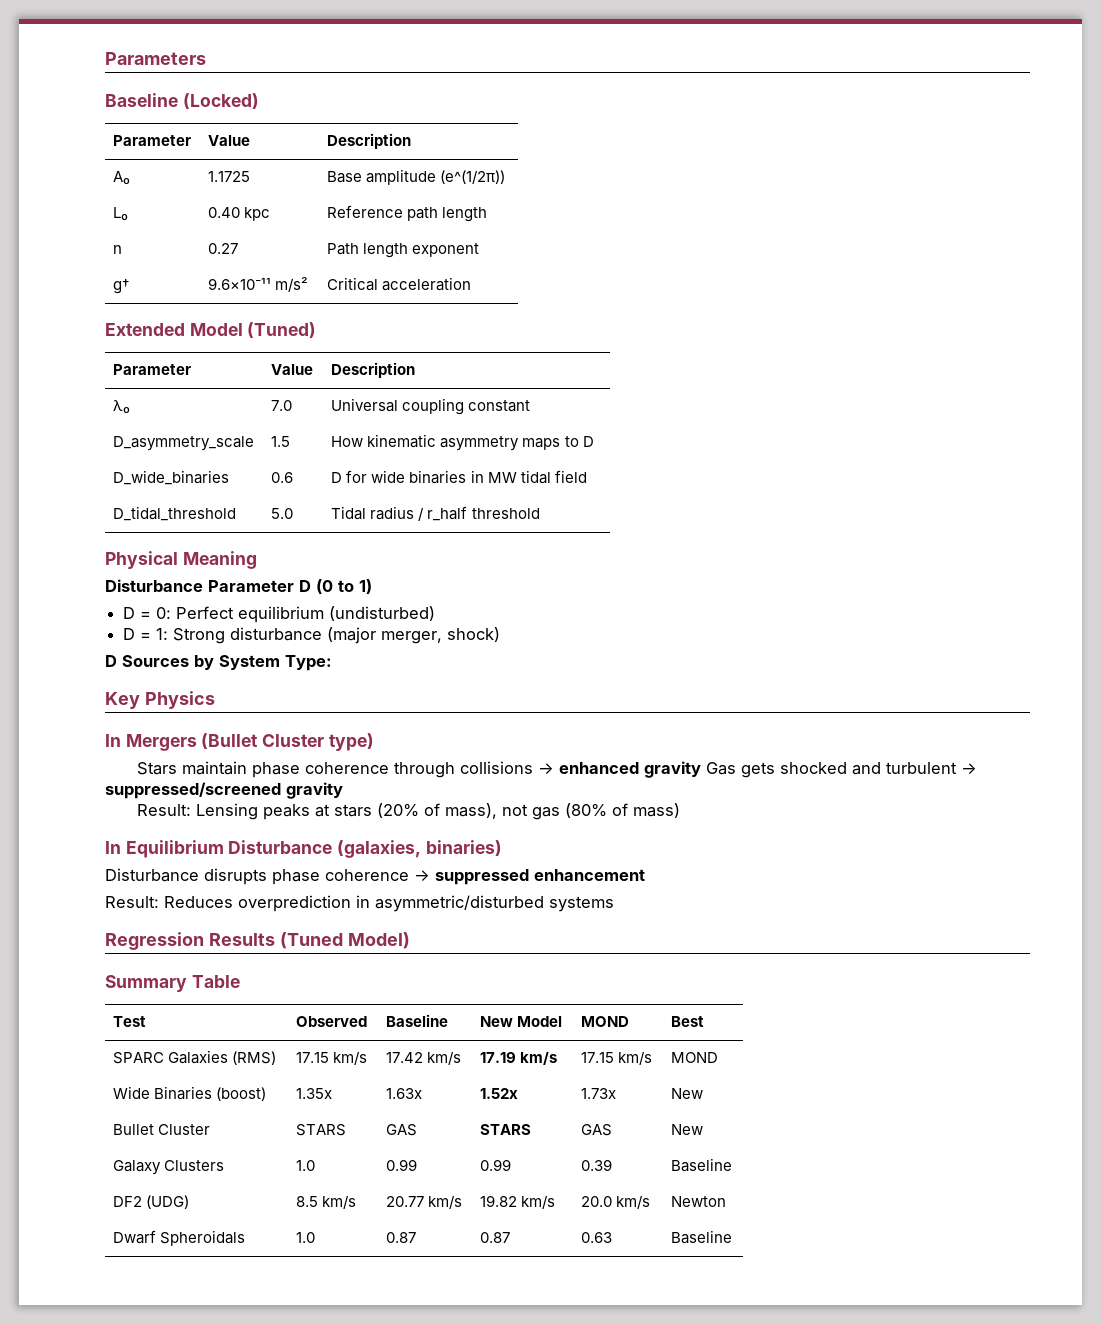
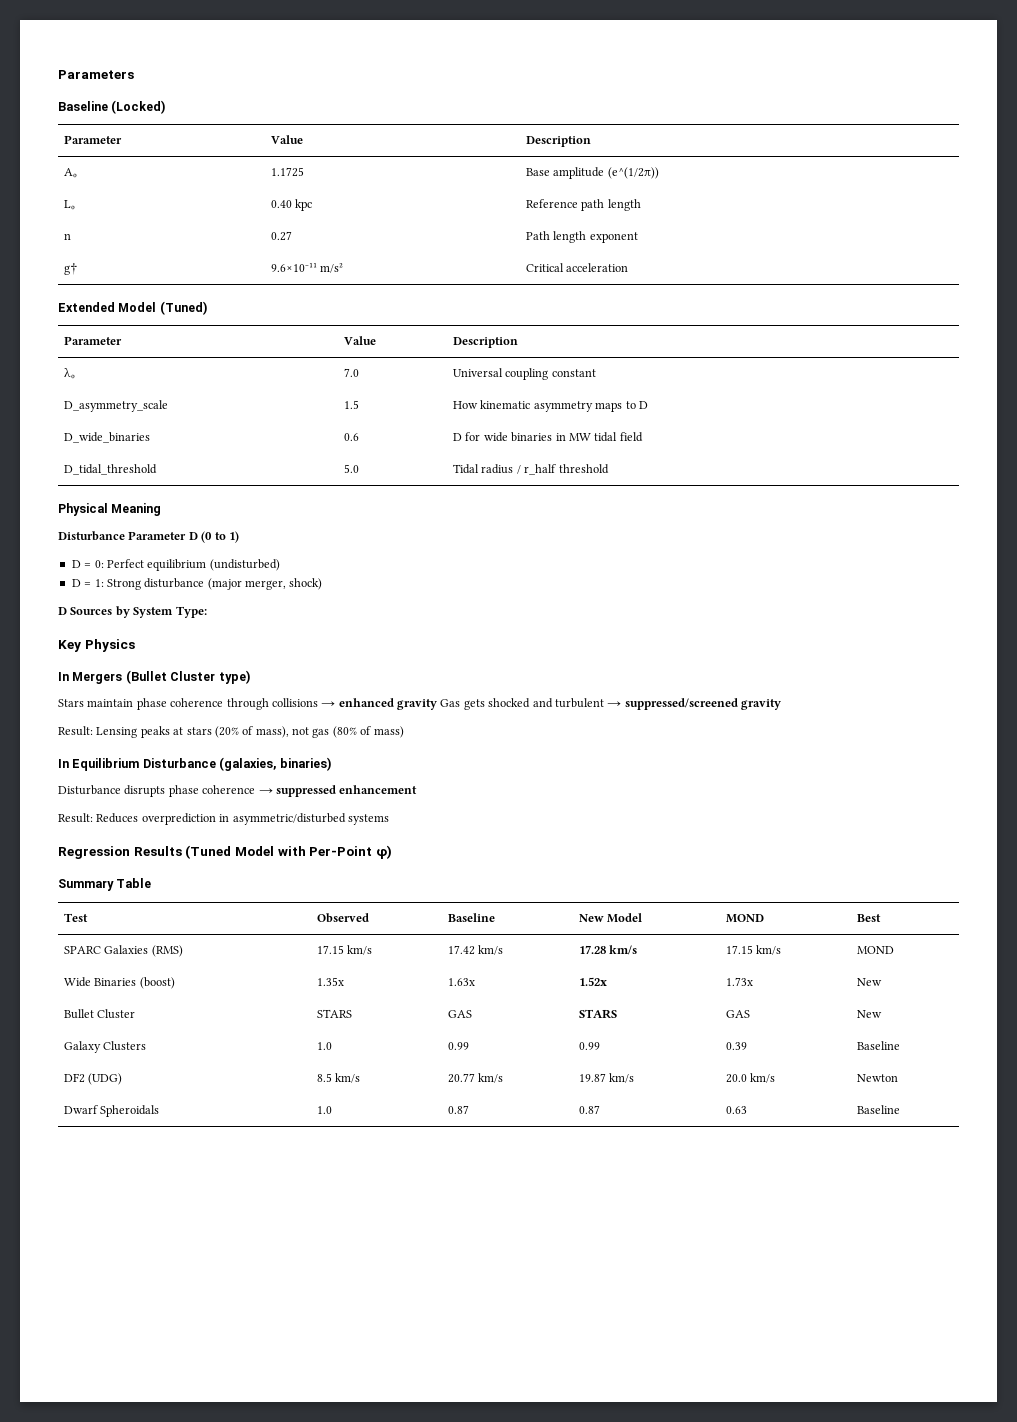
- Regression Results (Tuned Model)
+ Regression Results (Tuned Model with Per-Point φ)
- SPARC Galaxies (RMS) | 17.15 km/s | 17.42 km/s | 17.19 km/s | 17.15 km/s | MOND
+ SPARC Galaxies (RMS) | 17.15 km/s | 17.42 km/s | 17.28 km/s | 17.15 km/s | MOND
- DF2 (UDG) | 8.5 km/s | 20.77 km/s | 19.82 km/s | 20.0 km/s | Newton
+ DF2 (UDG) | 8.5 km/s | 20.77 km/s | 19.87 km/s | 20.0 km/s | Newton

